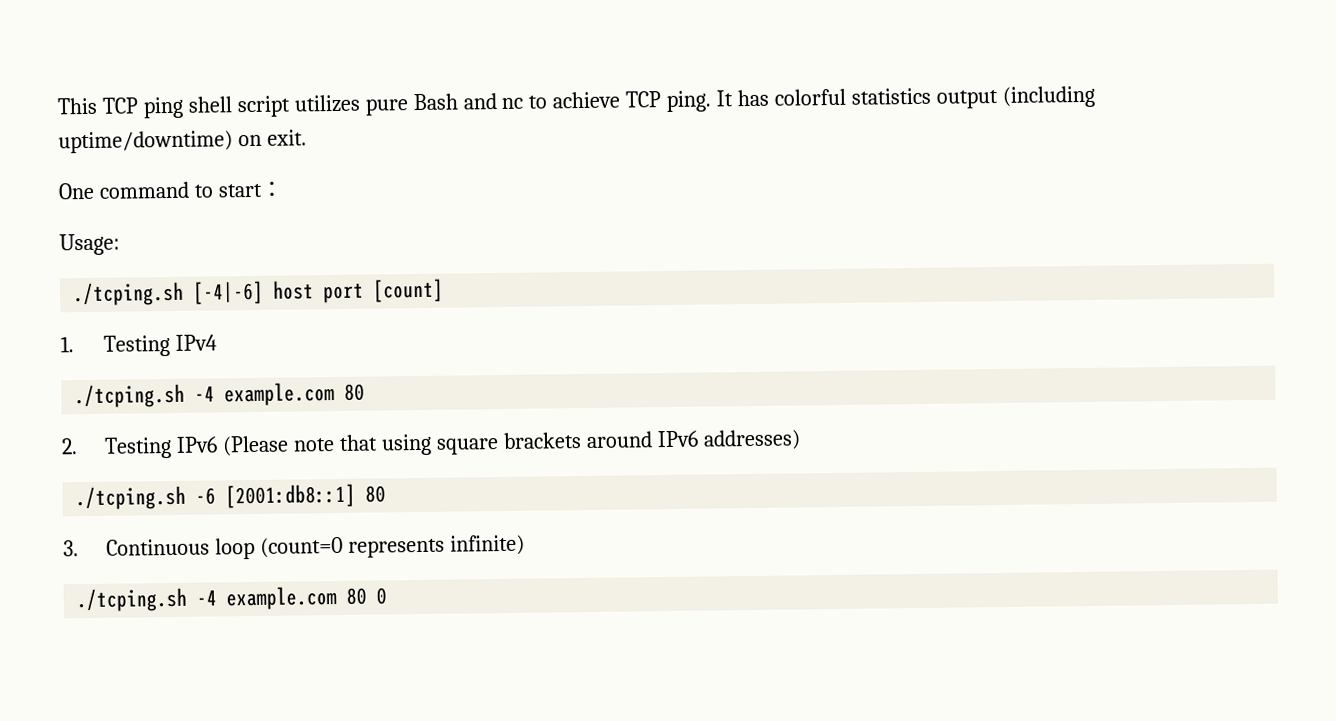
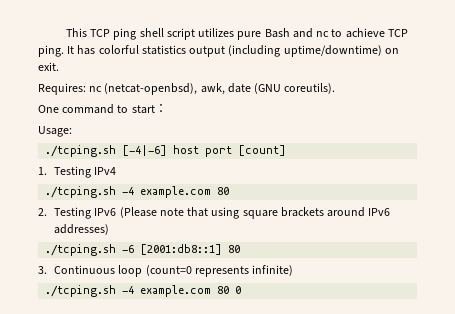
+ Requires: nc (netcat-openbsd), awk, date (GNU coreutils).

